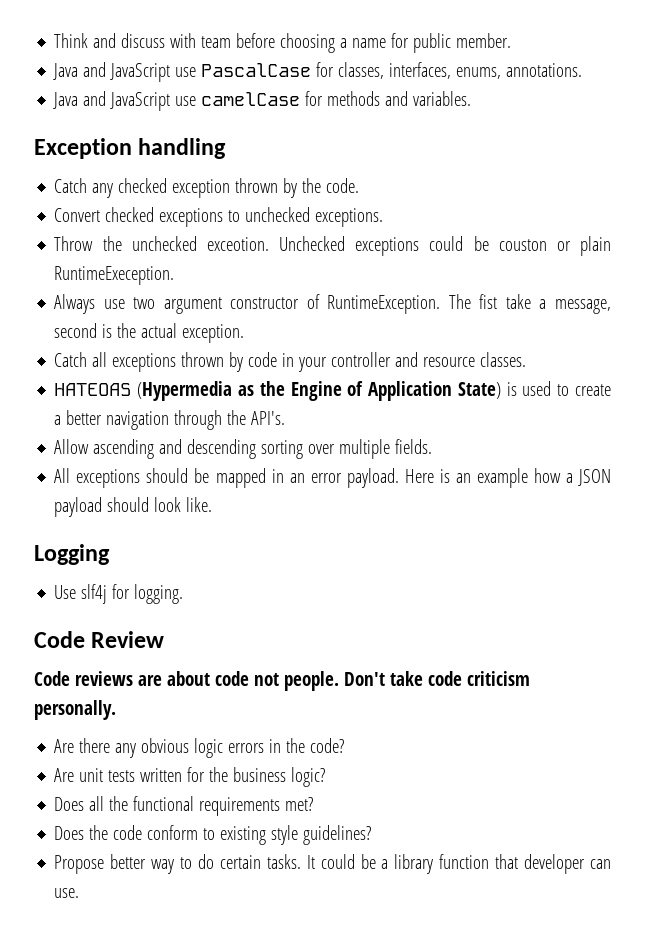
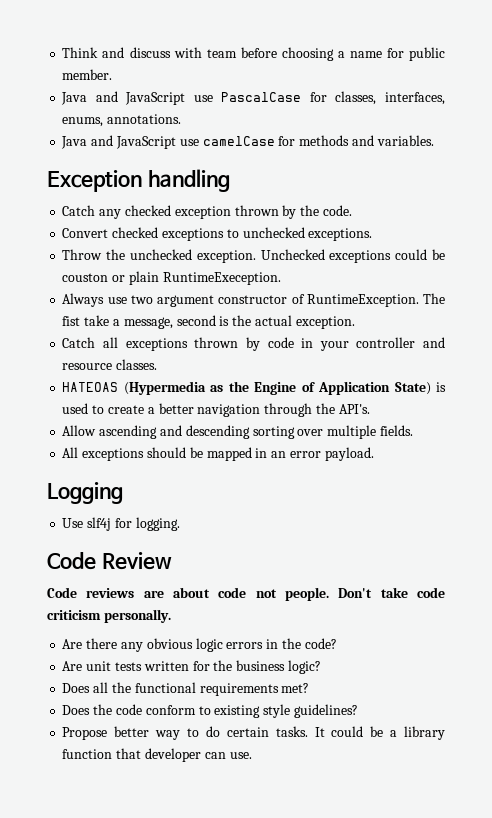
- Throw the unchecked exceotion.
+ Throw the unchecked exception.
- Here is an example how a JSON payload should look like.

